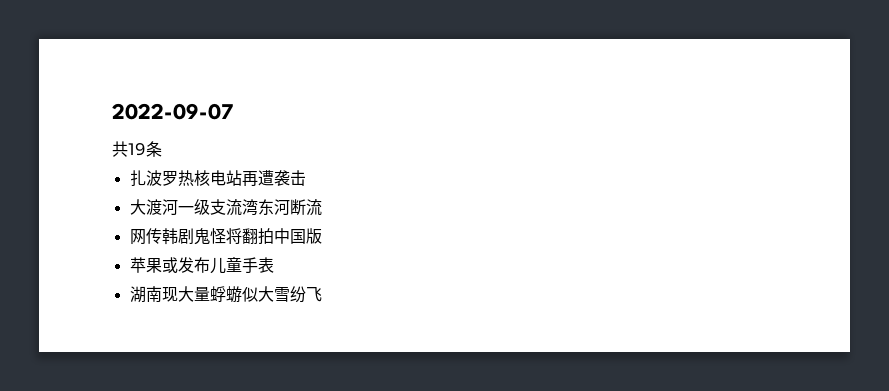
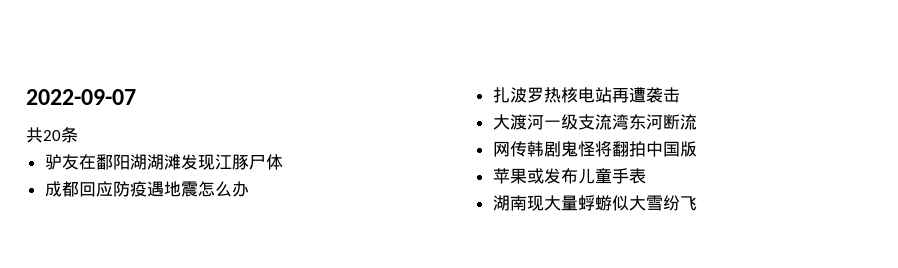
- 共19条
+ 共20条
+ 驴友在鄱阳湖湖滩发现江豚尸体
+ 成都回应防疫遇地震怎么办

